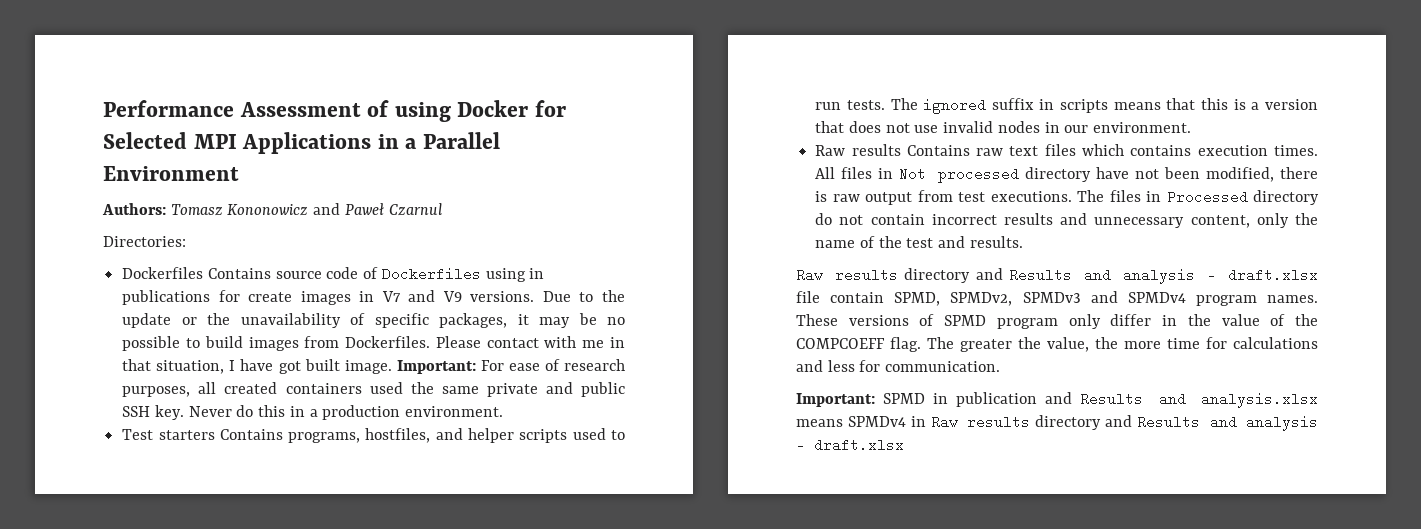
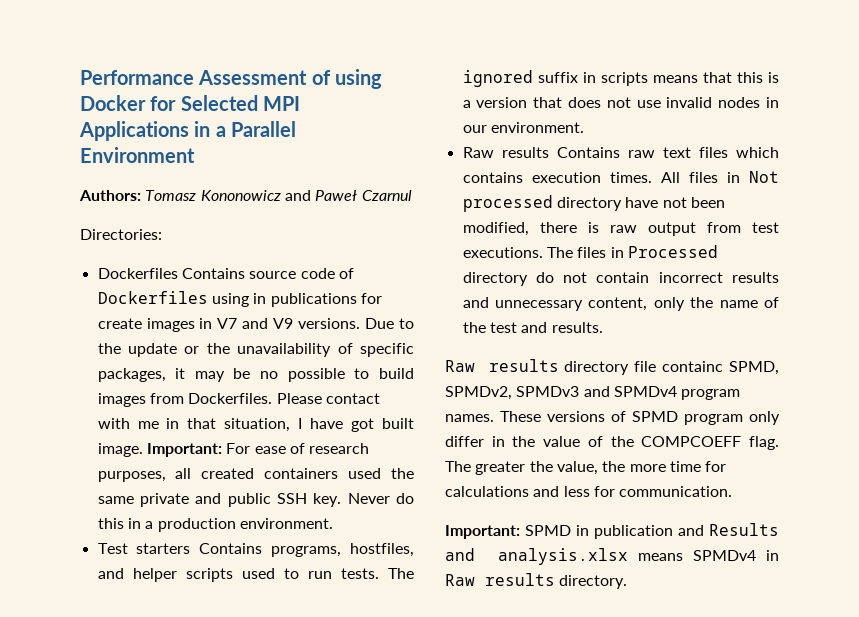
- Raw results directory and Results and analysis - draft.xlsx file contain SPMD, SPMDv2, SPMDv3 and SPMDv4 program names.
+ Raw results directory file containc SPMD, SPMDv2, SPMDv3 and SPMDv4 program names.
- Important: SPMD in publication and Results and analysis.xlsx means SPMDv4 in Raw results directory and Results and analysis - draft.xlsx
+ Important: SPMD in publication and Results and analysis.xlsx means SPMDv4 in Raw results directory.

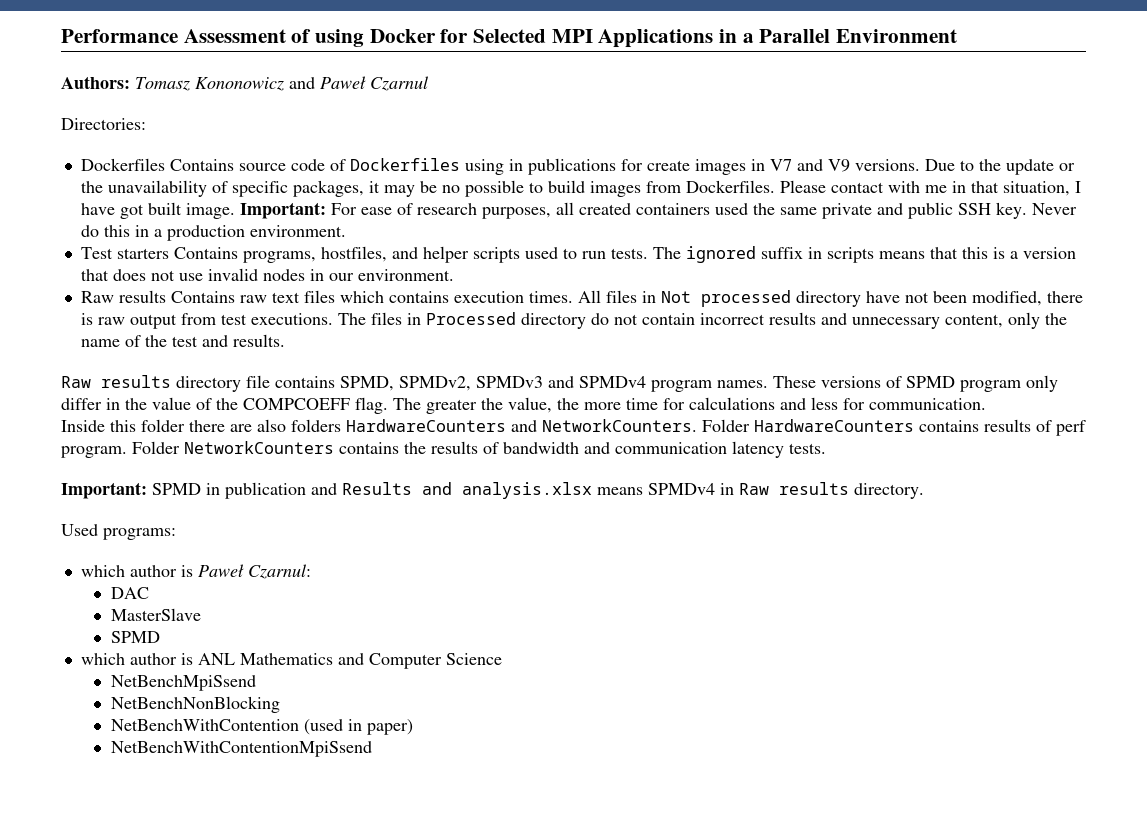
- Raw results directory file containc SPMD, SPMDv2, SPMDv3 and SPMDv4 program names.
+ Raw results directory file contains SPMD, SPMDv2, SPMDv3 and SPMDv4 program names.
+ Inside this folder there are also folders HardwareCounters and NetworkCounters. Folder HardwareCounters contains results of perf program. Folder NetworkCounters contains the results of bandwidth and communication latency tests.
+ Used programs:
+ which author is Paweł Czarnul:
+ DAC
+ MasterSlave
+ SPMD
+ which author is ANL Mathematics and Computer Science
+ NetBenchMpiSsend
+ NetBenchNonBlocking
+ NetBenchWithContention (used in paper)
+ NetBenchWithContentionMpiSsend

